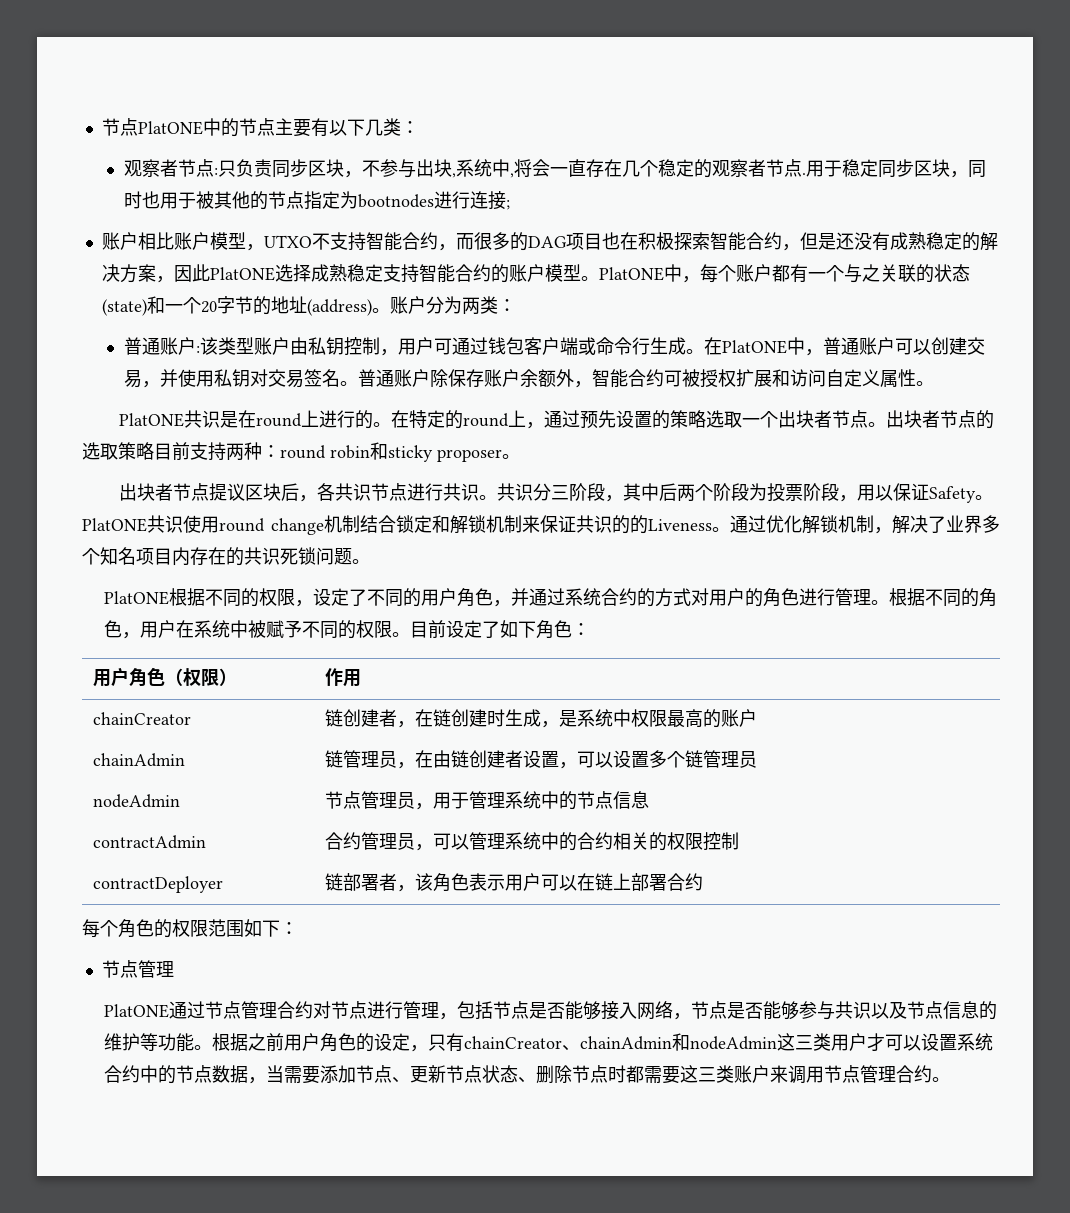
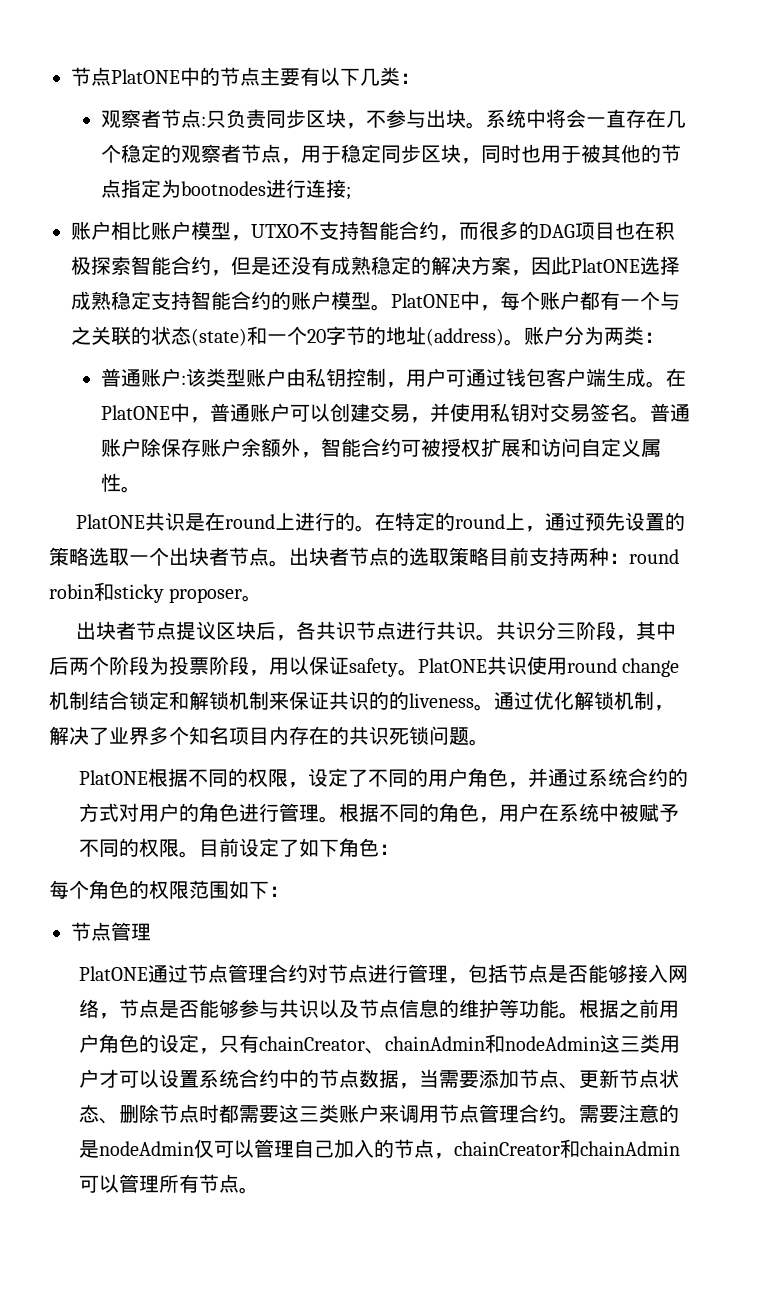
- 观察者节点:只负责同步区块，不参与出块,系统中,将会一直存在几个稳定的观察者节点.用于稳定同步区块，同时也用于被其他的节点指定为bootnodes进行连接;
+ 观察者节点:只负责同步区块，不参与出块。系统中将会一直存在几个稳定的观察者节点，用于稳定同步区块，同时也用于被其他的节点指定为bootnodes进行连接;
- 普通账户:该类型账户由私钥控制，用户可通过钱包客户端或命令行生成。
+ 普通账户:该类型账户由私钥控制，用户可通过钱包客户端生成。
- 共识分三阶段，其中后两个阶段为投票阶段，用以保证Safety。
+ 共识分三阶段，其中后两个阶段为投票阶段，用以保证safety。
- PlatONE共识使用round change机制结合锁定和解锁机制来保证共识的的Liveness。
+ PlatONE共识使用round change机制结合锁定和解锁机制来保证共识的的liveness。
- 用户角色（权限） | 作用
- chainCreator | 链创建者，在链创建时生成，是系统中权限最高的账户
- chainAdmin | 链管理员，在由链创建者设置，可以设置多个链管理员
- nodeAdmin | 节点管理员，用于管理系统中的节点信息
- contractAdmin | 合约管理员，可以管理系统中的合约相关的权限控制
- contractDeployer | 链部署者，该角色表示用户可以在链上部署合约
+ 需要注意的是nodeAdmin仅可以管理自己加入的节点，chainCreator和chainAdmin可以管理所有节点。

